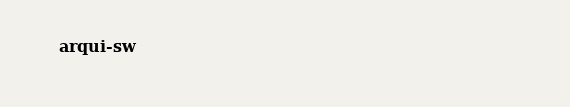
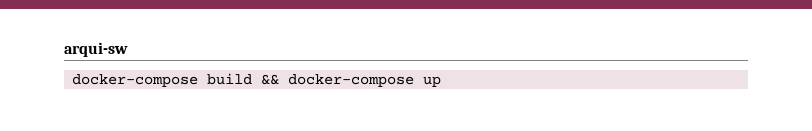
+ docker-compose build && docker-compose up

